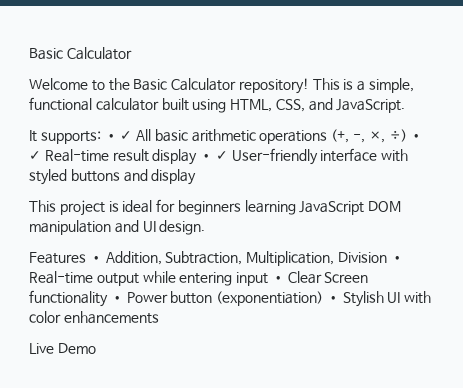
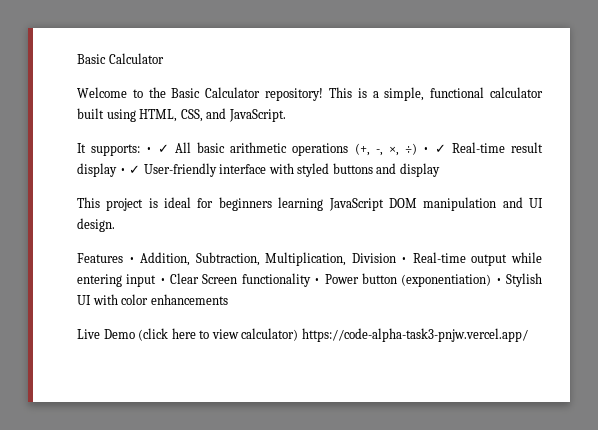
- Live Demo
+ Live Demo (click here to view calculator) https://code-alpha-task3-pnjw.vercel.app/

